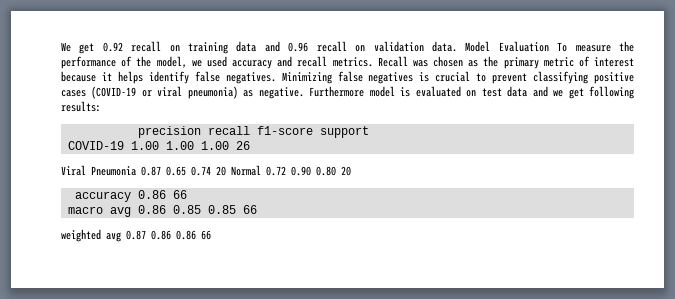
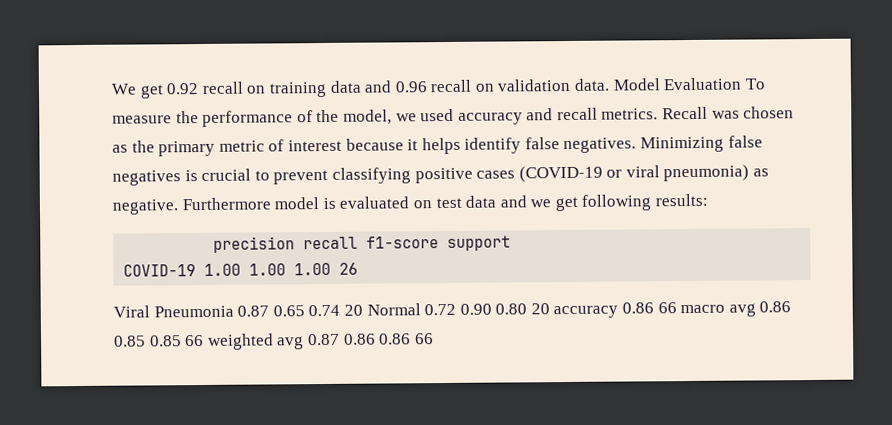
- Viral Pneumonia 0.87 0.65 0.74 20 Normal 0.72 0.90 0.80 20
- accuracy 0.86 66
- macro avg 0.86 0.85 0.85 66
- weighted avg 0.87 0.86 0.86 66
+ Viral Pneumonia 0.87 0.65 0.74 20 Normal 0.72 0.90 0.80 20 accuracy 0.86 66 macro avg 0.86 0.85 0.85 66 weighted avg 0.87 0.86 0.86 66

